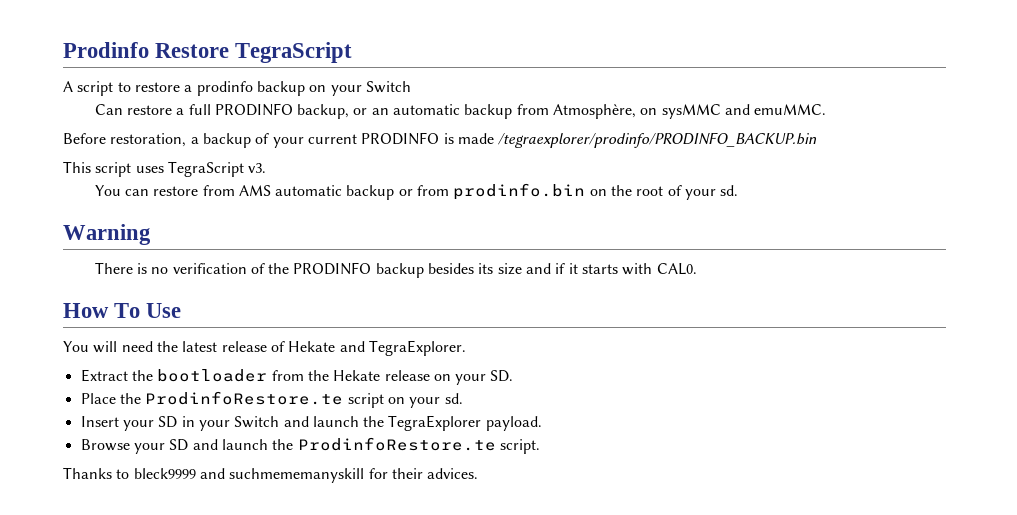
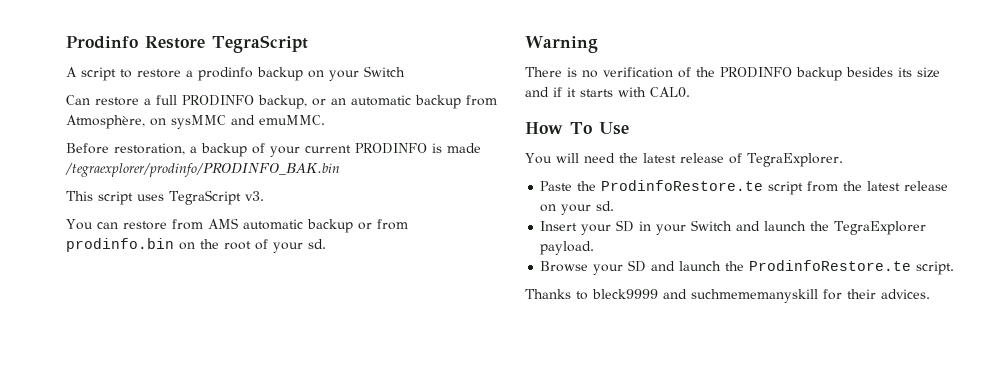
- Before restoration, a backup of your current PRODINFO is made /tegraexplorer/prodinfo/PRODINFO_BACKUP.bin
+ Before restoration, a backup of your current PRODINFO is made /tegraexplorer/prodinfo/PRODINFO_BAK.bin
- You will need the latest release of Hekate and TegraExplorer.
+ You will need the latest release of TegraExplorer.
- Extract the bootloader from the Hekate release on your SD.
- Place the ProdinfoRestore.te script on your sd.
+ Paste the ProdinfoRestore.te script from the latest release on your sd.

